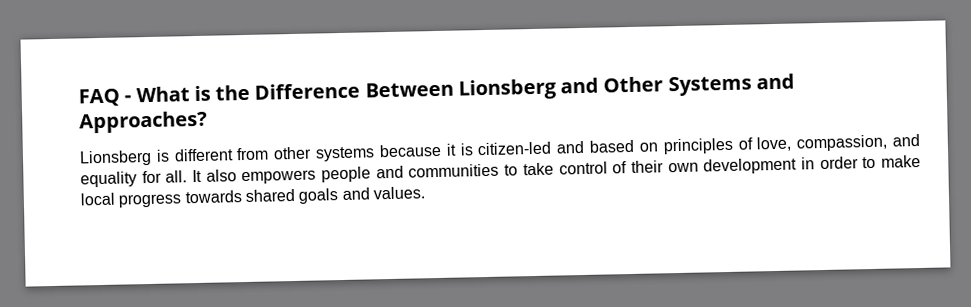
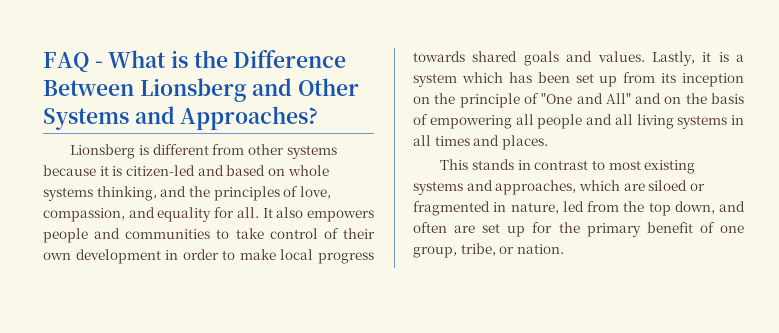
- Lionsberg is different from other systems because it is citizen-led and based on principles of love, compassion, and equality for all.
+ Lionsberg is different from other systems because it is citizen-led and based on whole systems thinking, and the principles of love, compassion, and equality for all.
+ Lastly, it is a system which has been set up from its inception on the principle of "One and All" and on the basis of empowering all people and all living systems in all times and places.
+ This stands in contrast to most existing systems and approaches, which are siloed or fragmented in nature, led from the top down, and often are set up for the primary benefit of one group, tribe, or nation.

